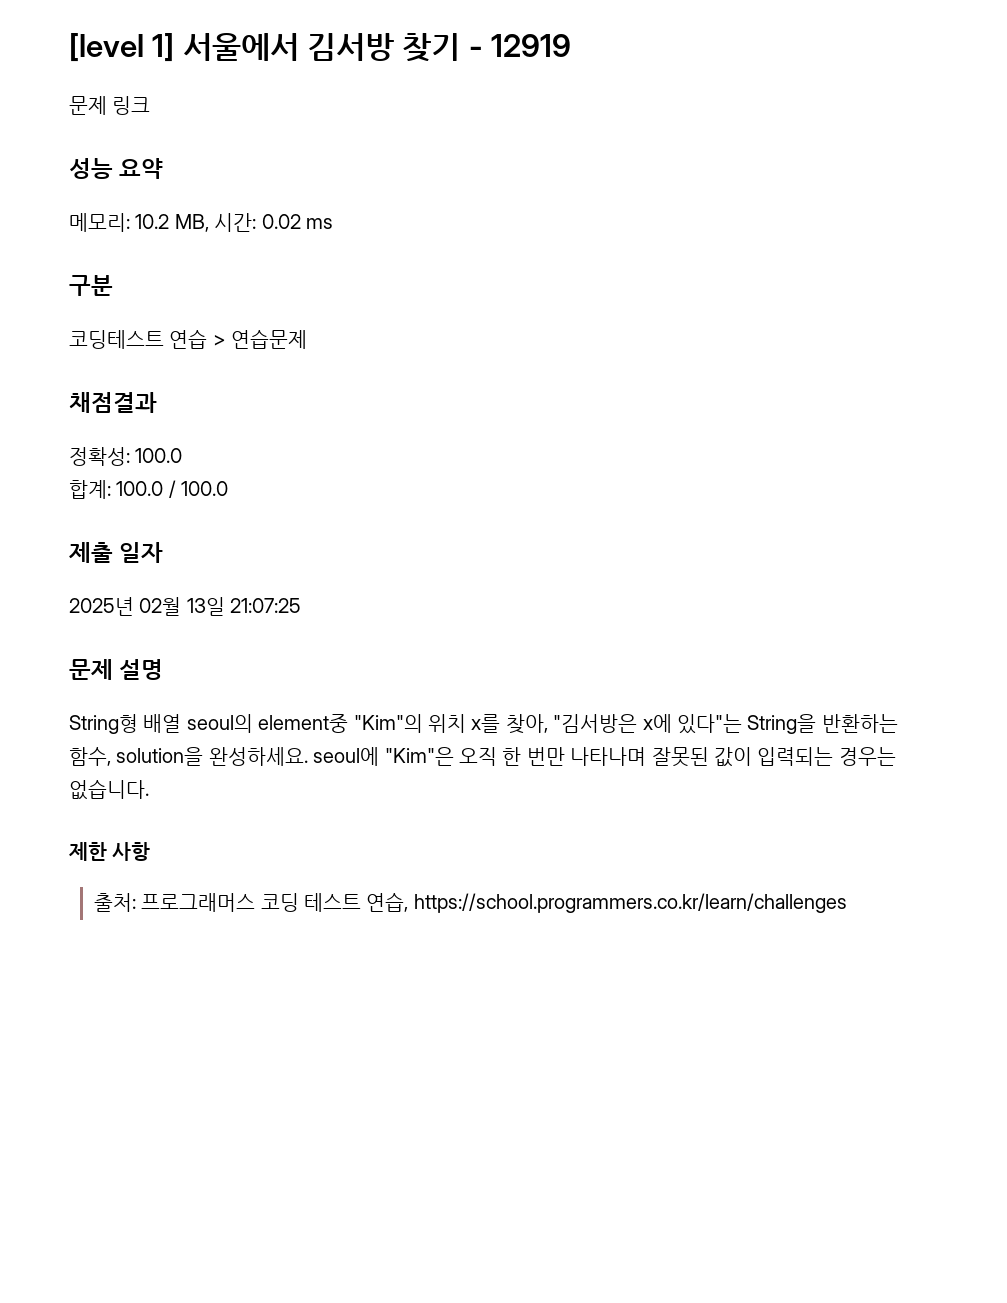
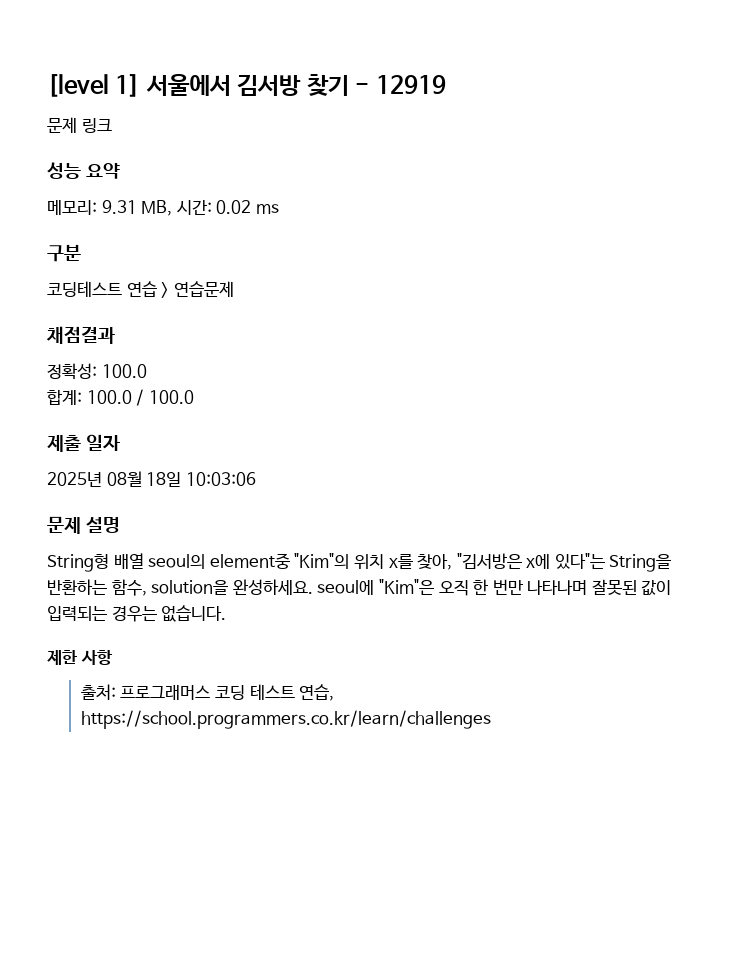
- 메모리: 10.2 MB, 시간: 0.02 ms
+ 메모리: 9.31 MB, 시간: 0.02 ms
- 2025년 02월 13일 21:07:25
+ 2025년 08월 18일 10:03:06

